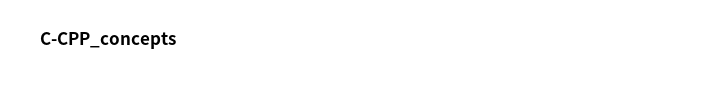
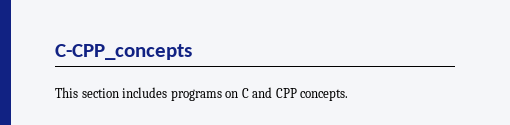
+ This section includes programs on C and CPP concepts.

